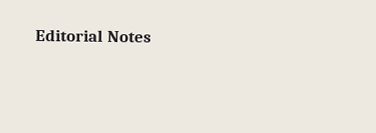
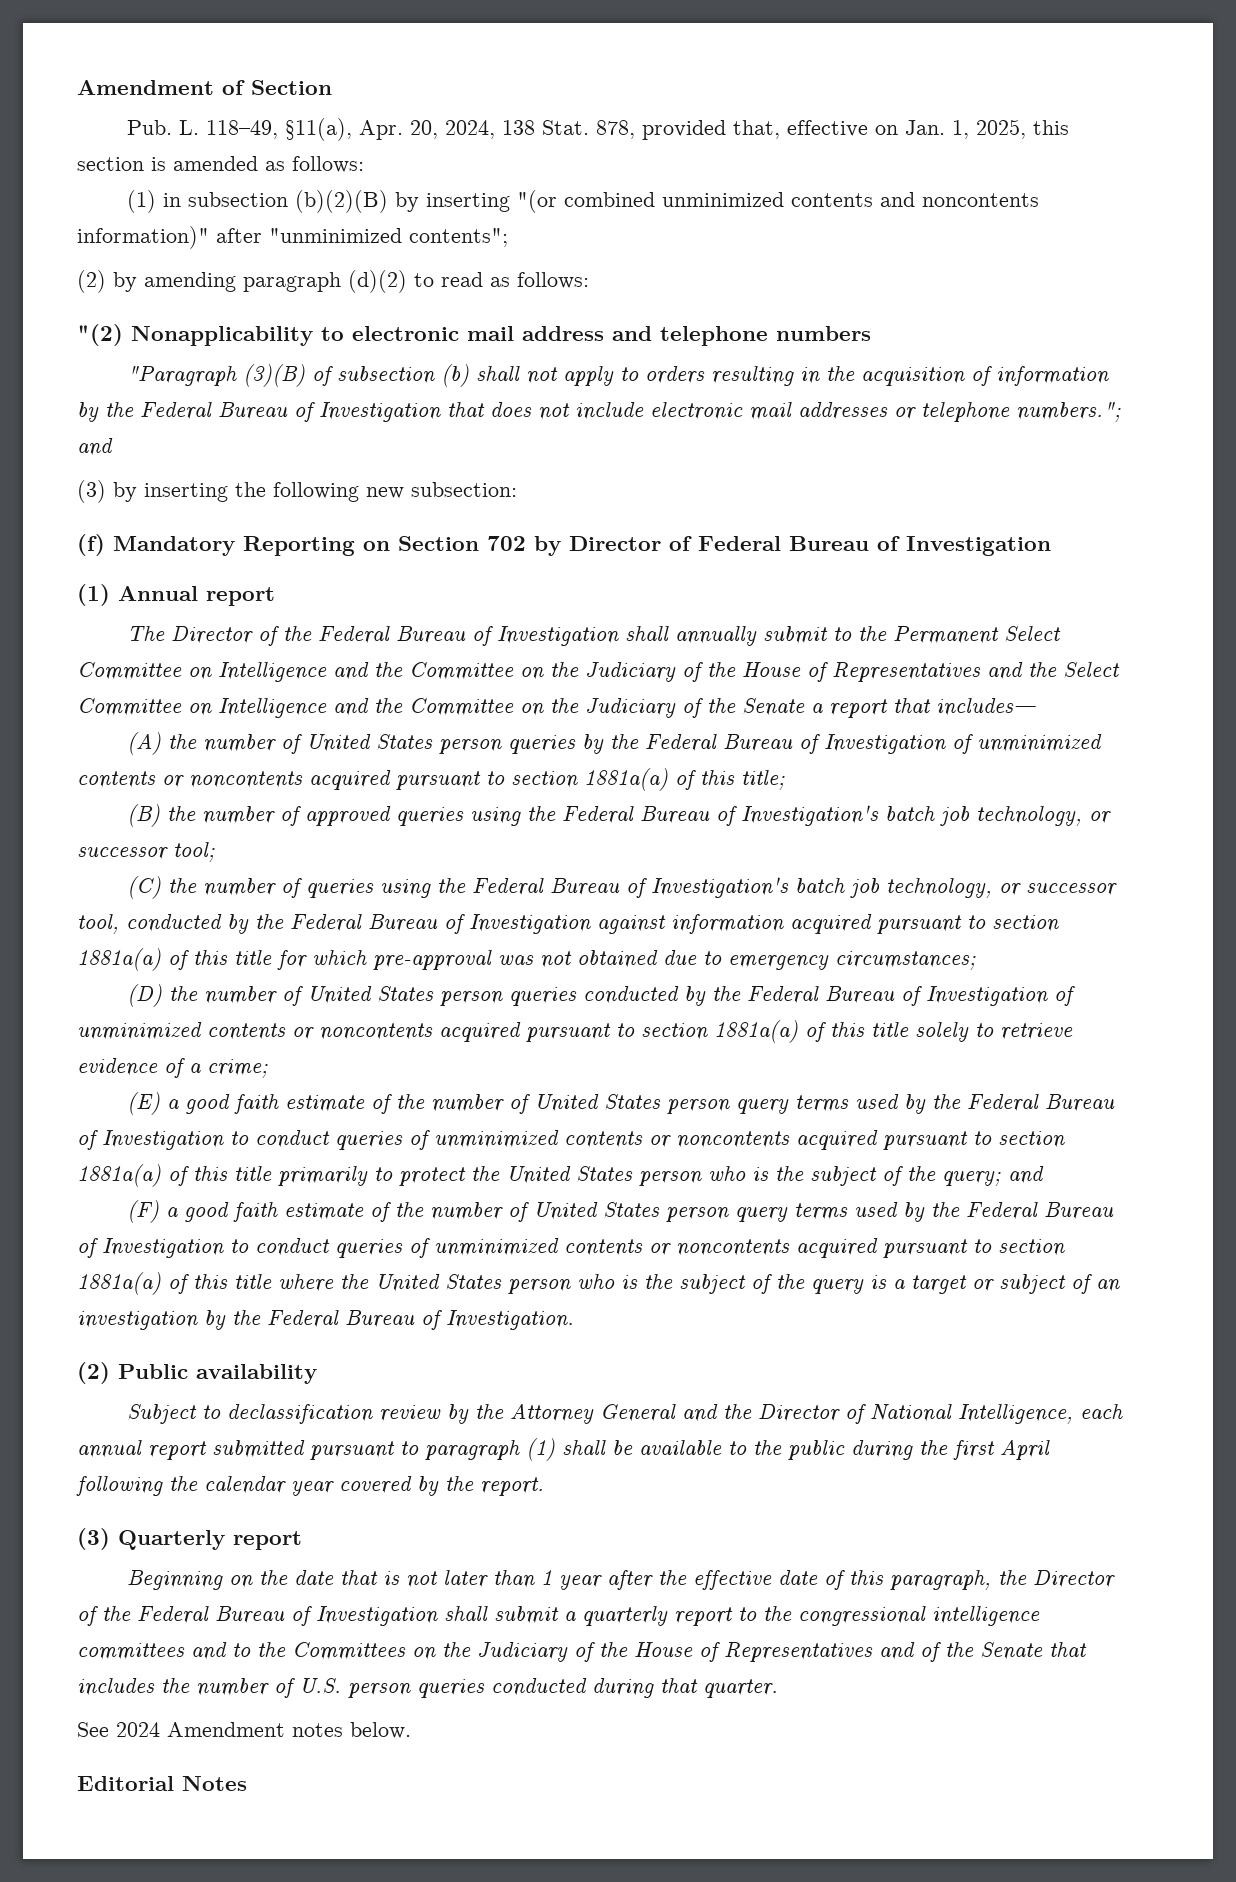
+ Amendment of Section
+ Pub. L. 118–49, §11(a), Apr. 20, 2024, 138 Stat. 878, provided that, effective on Jan. 1, 2025, this section is amended as follows:
+ (1) in subsection (b)(2)(B) by inserting "(or combined unminimized contents and noncontents information)" after "unminimized contents";
+ (2) by amending paragraph (d)(2) to read as follows:
+ "(2) Nonapplicability to electronic mail address and telephone numbers
+ "Paragraph (3)(B) of subsection (b) shall not apply to orders resulting in the acquisition of information by the Federal Bureau of Investigation that does not include electronic mail addresses or telephone numbers."; and
+ (3) by inserting the following new subsection:
+ (f) Mandatory Reporting on Section 702 by Director of Federal Bureau of Investigation
+ (1) Annual report
+ The Director of the Federal Bureau of Investigation shall annually submit to the Permanent Select Committee on Intelligence and the Committee on the Judiciary of the House of Representatives and the Select Committee on Intelligence and the Committee on the Judiciary of the Senate a report that includes—
+ (A) the number of United States person queries by the Federal Bureau of Investigation of unminimized contents or noncontents acquired pursuant to section 1881a(a) of this title;
+ (B) the number of approved queries using the Federal Bureau of Investigation's batch job technology, or successor tool;
+ (C) the number of queries using the Federal Bureau of Investigation's batch job technology, or successor tool, conducted by the Federal Bureau of Investigation against information acquired pursuant to section 1881a(a) of this title for which pre-approval was not obtained due to emergency circumstances;
+ (D) the number of United States person queries conducted by the Federal Bureau of Investigation of unminimized contents or noncontents acquired pursuant to section 1881a(a) of this title solely to retrieve evidence of a crime;
+ (E) a good faith estimate of the number of United States person query terms used by the Federal Bureau of Investigation to conduct queries of unminimized contents or noncontents acquired pursuant to section 1881a(a) of this title primarily to protect the United States person who is the subject of the query; and
+ (F) a good faith estimate of the number of United States person query terms used by the Federal Bureau of Investigation to conduct queries of unminimized contents or noncontents acquired pursuant to section 1881a(a) of this title where the United States person who is the subject of the query is a target or subject of an investigation by the Federal Bureau of Investigation.
+ (2) Public availability
+ Subject to declassification review by the Attorney General and the Director of National Intelligence, each annual report submitted pursuant to paragraph (1) shall be available to the public during the first April following the calendar year covered by the report.
+ (3) Quarterly report
+ Beginning on the date that is not later than 1 year after the effective date of this paragraph, the Director of the Federal Bureau of Investigation shall submit a quarterly report to the congressional intelligence committees and to the Committees on the Judiciary of the House of Representatives and of the Senate that includes the number of U.S. person queries conducted during that quarter.
+ See 2024 Amendment notes below.

